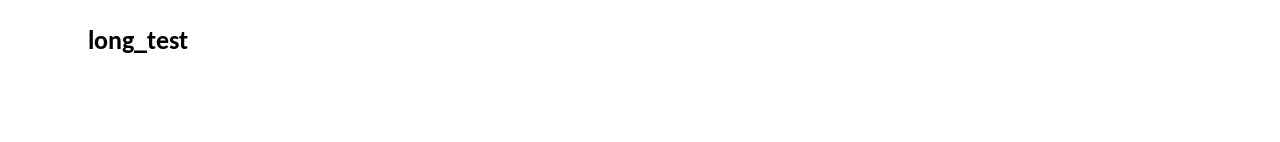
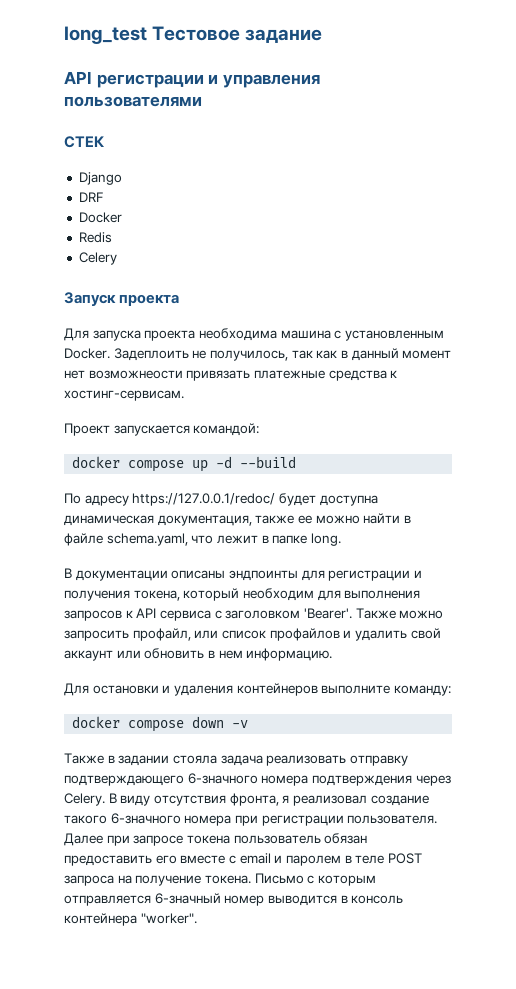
- long_test
+ long_test Тестовое задание
+ API регистрации и управления пользователями
+ СТЕК
+ Django
+ DRF
+ Docker
+ Redis
+ Celery
+ Запуск проекта
+ Для запуска проекта необходима машина с установленным Docker. Задеплоить не получилось, так как в данный момент нет возможнеости привязать платежные средства к хостинг-сервисам.
+ Проект запускается командой:
+ docker compose up -d --build
+ По адресу https://127.0.0.1/redoc/ будет доступна динамическая документация, также ее можно найти в файле schema.yaml, что лежит в папке long.
+ В документации описаны эндпоинты для регистрации и получения токена, который необходим для выполнения запросов к API сервиса с заголовком 'Bearer'. Также можно запросить профайл, или список профайлов и удалить свой аккаунт или обновить в нем информацию.
+ Для остановки и удаления контейнеров выполните команду:
+ docker compose down -v
+ Также в задании стояла задача реализовать отправку подтверждающего 6-значного номера подтверждения через Celery. В виду отсутствия фронта, я реализовал создание такого 6-значного номера при регистрации пользователя. Далее при запросе токена пользователь обязан предоставить его вместе с email и паролем в теле POST запроса на получение токена. Письмо с которым отправляется 6-значный номер выводится в консоль контейнера "worker".

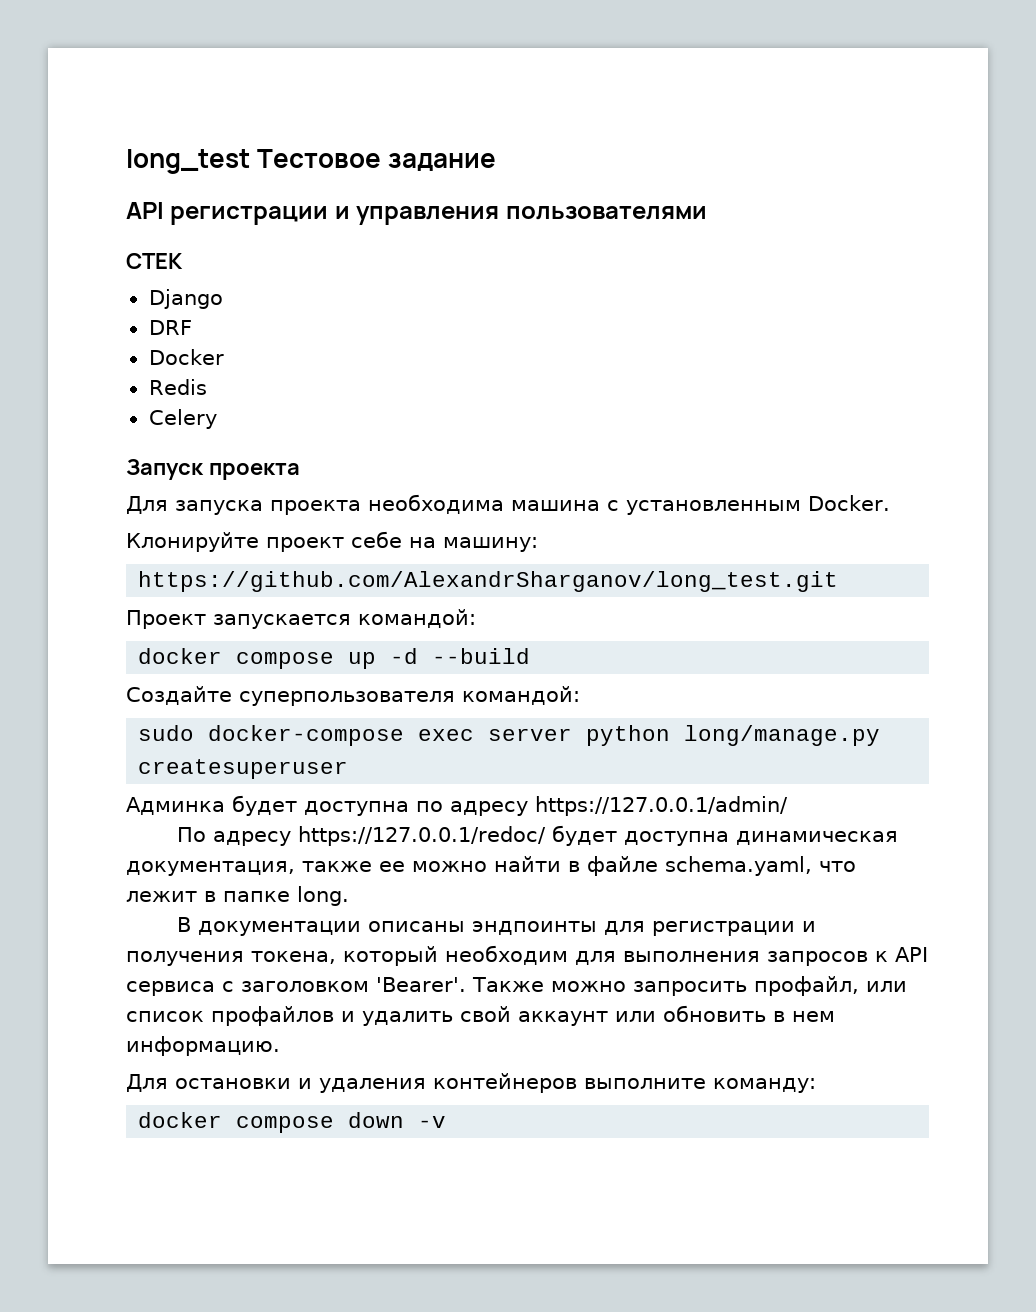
- Для запуска проекта необходима машина с установленным Docker. Задеплоить не получилось, так как в данный момент нет возможнеости привязать платежные средства к хостинг-сервисам.
+ Для запуска проекта необходима машина с установленным Docker.
+ Клонируйте проект себе на машину:
+ https://github.com/AlexandrSharganov/long_test.git
+ Создайте суперпользователя командой:
+ sudo docker-compose exec server python long/manage.py createsuperuser
+ Админка будет доступна по адресу https://127.0.0.1/admin/
- Также в задании стояла задача реализовать отправку подтверждающего 6-значного номера подтверждения через Celery. В виду отсутствия фронта, я реализовал создание такого 6-значного номера при регистрации пользователя. Далее при запросе токена пользователь обязан предоставить его вместе с email и паролем в теле POST запроса на получение токена. Письмо с которым отправляется 6-значный номер выводится в консоль контейнера "worker".

